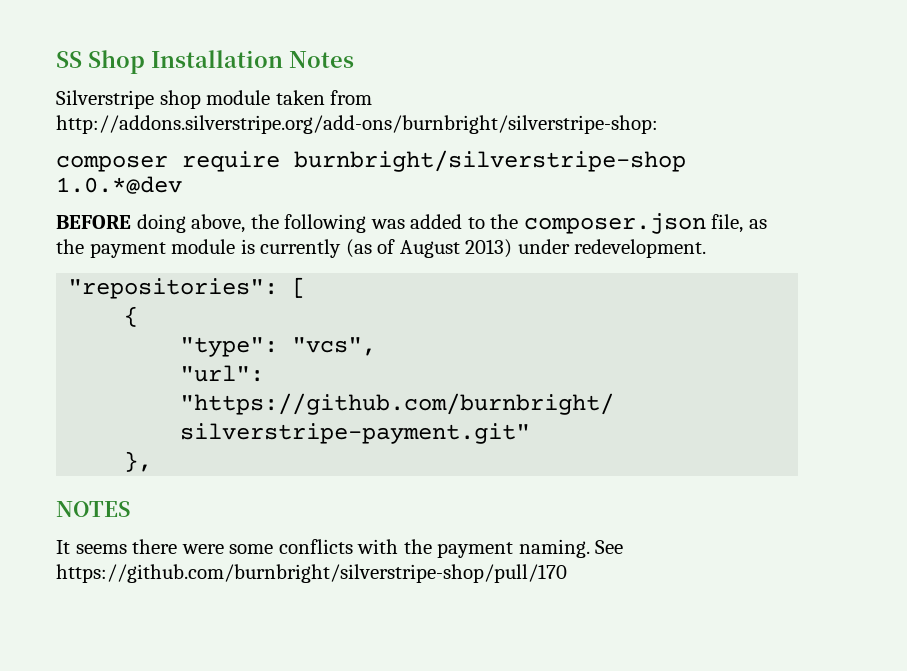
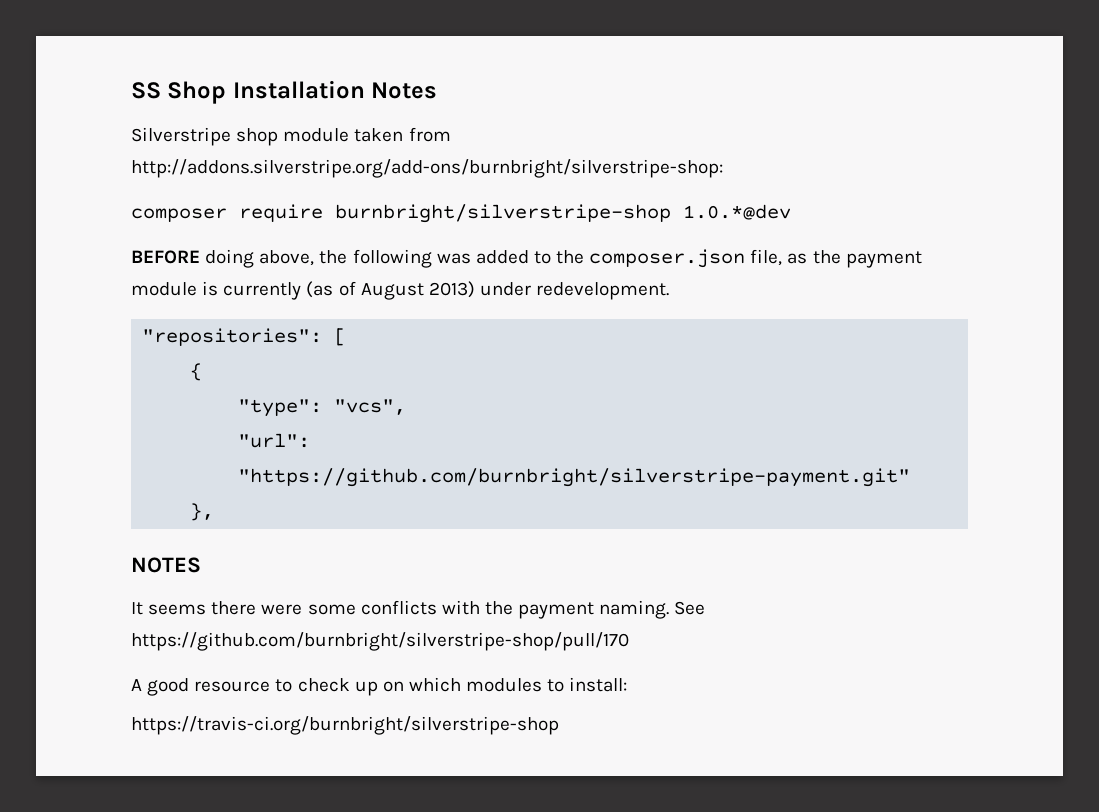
+ A good resource to check up on which modules to install:
+ https://travis-ci.org/burnbright/silverstripe-shop

